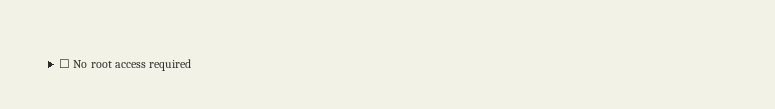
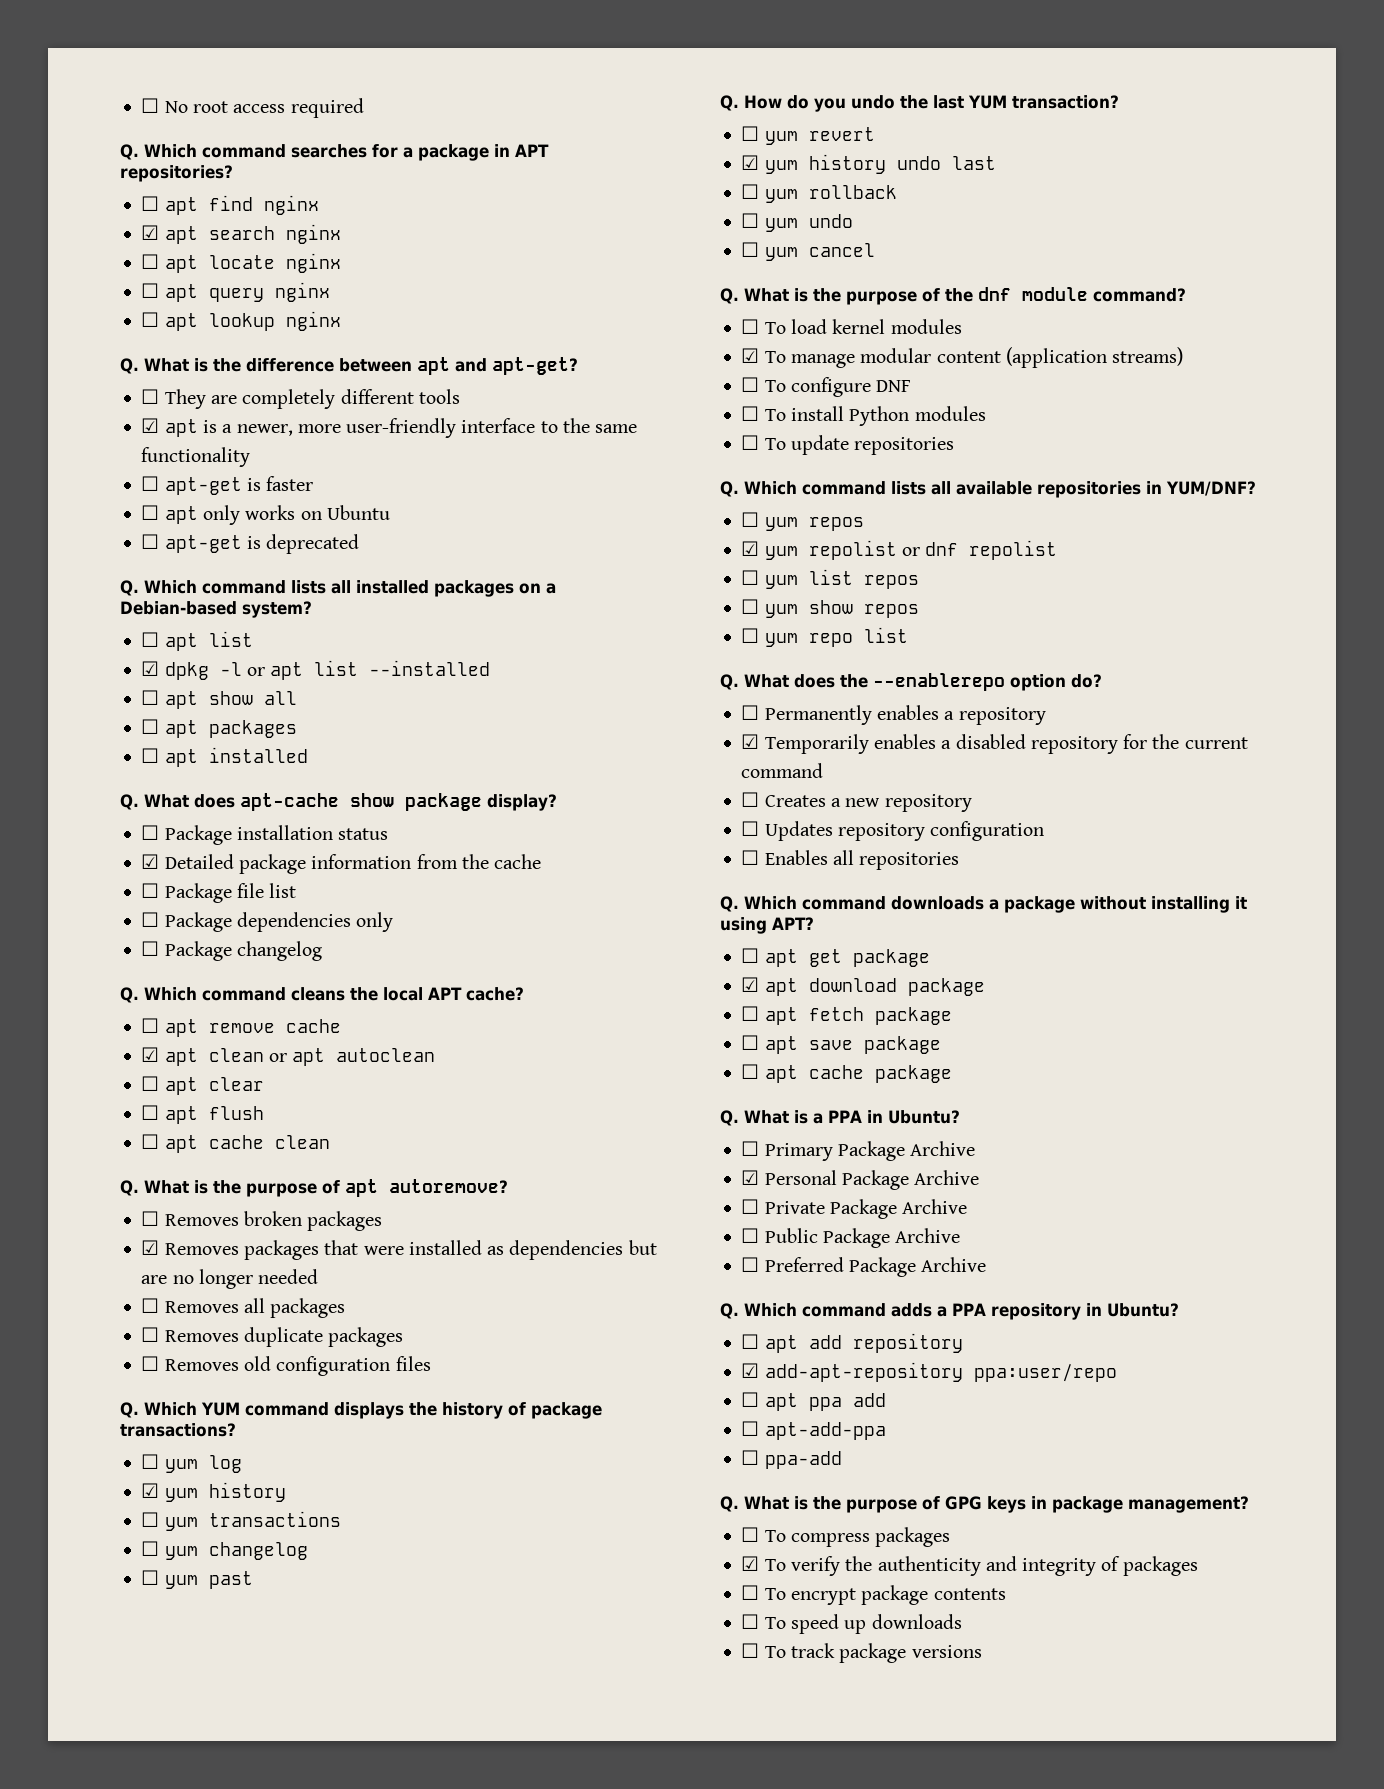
+ Q. Which command searches for a package in APT repositories?
+ ☐ apt find nginx
+ ☑ apt search nginx
+ ☐ apt locate nginx
+ ☐ apt query nginx
+ ☐ apt lookup nginx
+ Q. What is the difference between apt and apt-get?
+ ☐ They are completely different tools
+ ☑ apt is a newer, more user-friendly interface to the same functionality
+ ☐ apt-get is faster
+ ☐ apt only works on Ubuntu
+ ☐ apt-get is deprecated
+ Q. Which command lists all installed packages on a Debian-based system?
+ ☐ apt list
+ ☑ dpkg -l or apt list --installed
+ ☐ apt show all
+ ☐ apt packages
+ ☐ apt installed
+ Q. What does apt-cache show package display?
+ ☐ Package installation status
+ ☑ Detailed package information from the cache
+ ☐ Package file list
+ ☐ Package dependencies only
+ ☐ Package changelog
+ Q. Which command cleans the local APT cache?
+ ☐ apt remove cache
+ ☑ apt clean or apt autoclean
+ ☐ apt clear
+ ☐ apt flush
+ ☐ apt cache clean
+ Q. What is the purpose of apt autoremove?
+ ☐ Removes broken packages
+ ☑ Removes packages that were installed as dependencies but are no longer needed
+ ☐ Removes all packages
+ ☐ Removes duplicate packages
+ ☐ Removes old configuration files
+ Q. Which YUM command displays the history of package transactions?
+ ☐ yum log
+ ☑ yum history
+ ☐ yum transactions
+ ☐ yum changelog
+ ☐ yum past
+ Q. How do you undo the last YUM transaction?
+ ☐ yum revert
+ ☑ yum history undo last
+ ☐ yum rollback
+ ☐ yum undo
+ ☐ yum cancel
+ Q. What is the purpose of the dnf module command?
+ ☐ To load kernel modules
+ ☑ To manage modular content (application streams)
+ ☐ To configure DNF
+ ☐ To install Python modules
+ ☐ To update repositories
+ Q. Which command lists all available repositories in YUM/DNF?
+ ☐ yum repos
+ ☑ yum repolist or dnf repolist
+ ☐ yum list repos
+ ☐ yum show repos
+ ☐ yum repo list
+ Q. What does the --enablerepo option do?
+ ☐ Permanently enables a repository
+ ☑ Temporarily enables a disabled repository for the current command
+ ☐ Creates a new repository
+ ☐ Updates repository configuration
+ ☐ Enables all repositories
+ Q. Which command downloads a package without installing it using APT?
+ ☐ apt get package
+ ☑ apt download package
+ ☐ apt fetch package
+ ☐ apt save package
+ ☐ apt cache package
+ Q. What is a PPA in Ubuntu?
+ ☐ Primary Package Archive
+ ☑ Personal Package Archive
+ ☐ Private Package Archive
+ ☐ Public Package Archive
+ ☐ Preferred Package Archive
+ Q. Which command adds a PPA repository in Ubuntu?
+ ☐ apt add repository
+ ☑ add-apt-repository ppa:user/repo
+ ☐ apt ppa add
+ ☐ apt-add-ppa
+ ☐ ppa-add
+ Q. What is the purpose of GPG keys in package management?
+ ☐ To compress packages
+ ☑ To verify the authenticity and integrity of packages
+ ☐ To encrypt package contents
+ ☐ To speed up downloads
+ ☐ To track package versions

